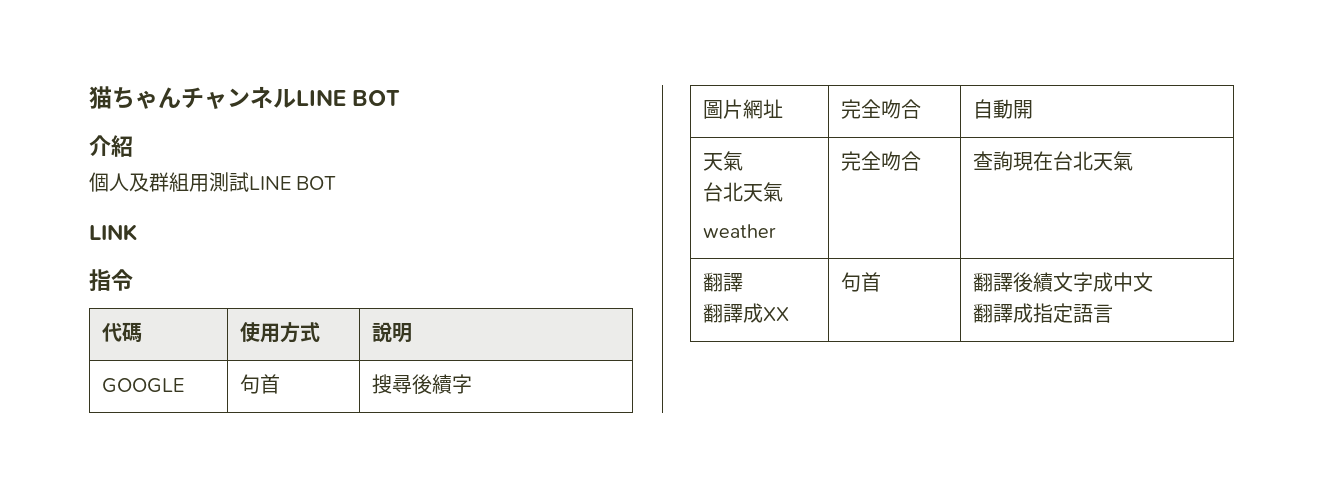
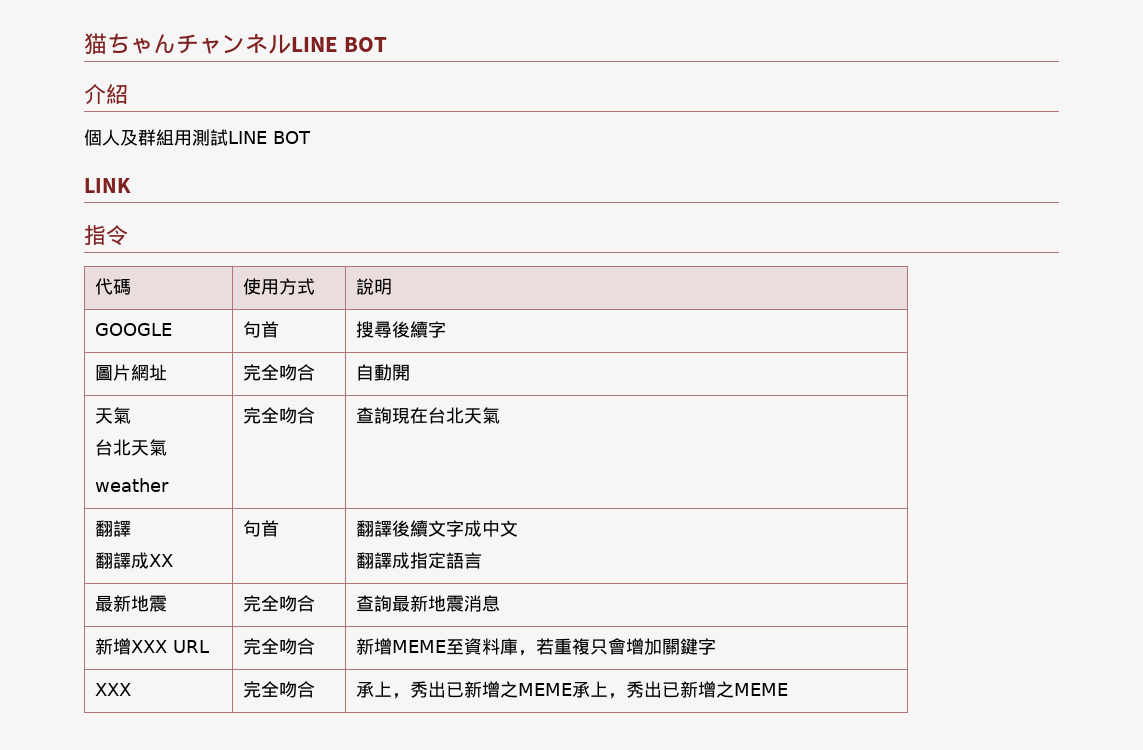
+ 最新地震 | 完全吻合 | 查詢最新地震消息
+ 新增XXX URL | 完全吻合 | 新增MEME至資料庫，若重複只會增加關鍵字
+ XXX | 完全吻合 | 承上，秀出已新增之MEME承上，秀出已新增之MEME

